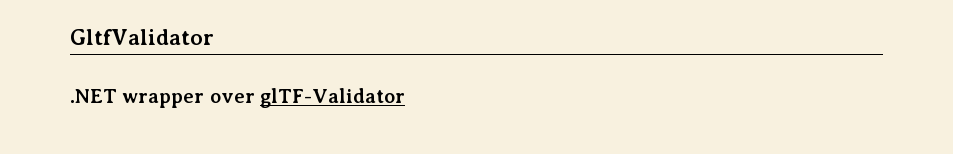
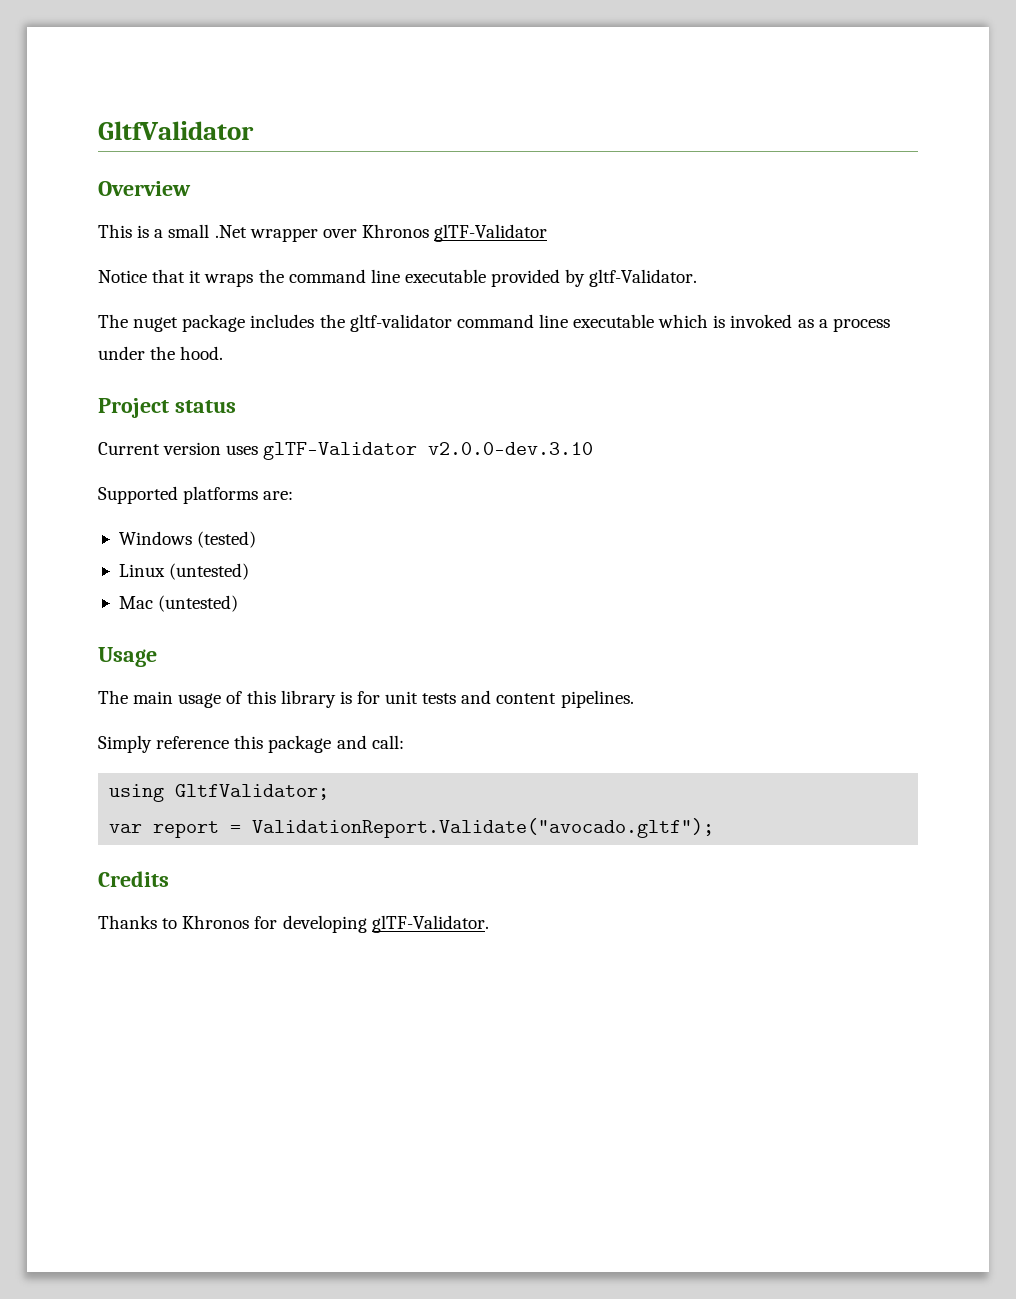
- .NET wrapper over glTF-Validator
+ Overview
+ This is a small .Net wrapper over Khronos glTF-Validator
+ Notice that it wraps the command line executable provided by gltf-Validator.
+ The nuget package includes the gltf-validator command line executable which is invoked as a process under the hood.
+ Project status
+ Current version uses glTF-Validator v2.0.0-dev.3.10
+ Supported platforms are:
+ Windows (tested)
+ Linux (untested)
+ Mac (untested)
+ Usage
+ The main usage of this library is for unit tests and content pipelines.
+ Simply reference this package and call:
+ using GltfValidator;
+ var report = ValidationReport.Validate("avocado.gltf");
+ Credits
+ Thanks to Khronos for developing glTF-Validator.

